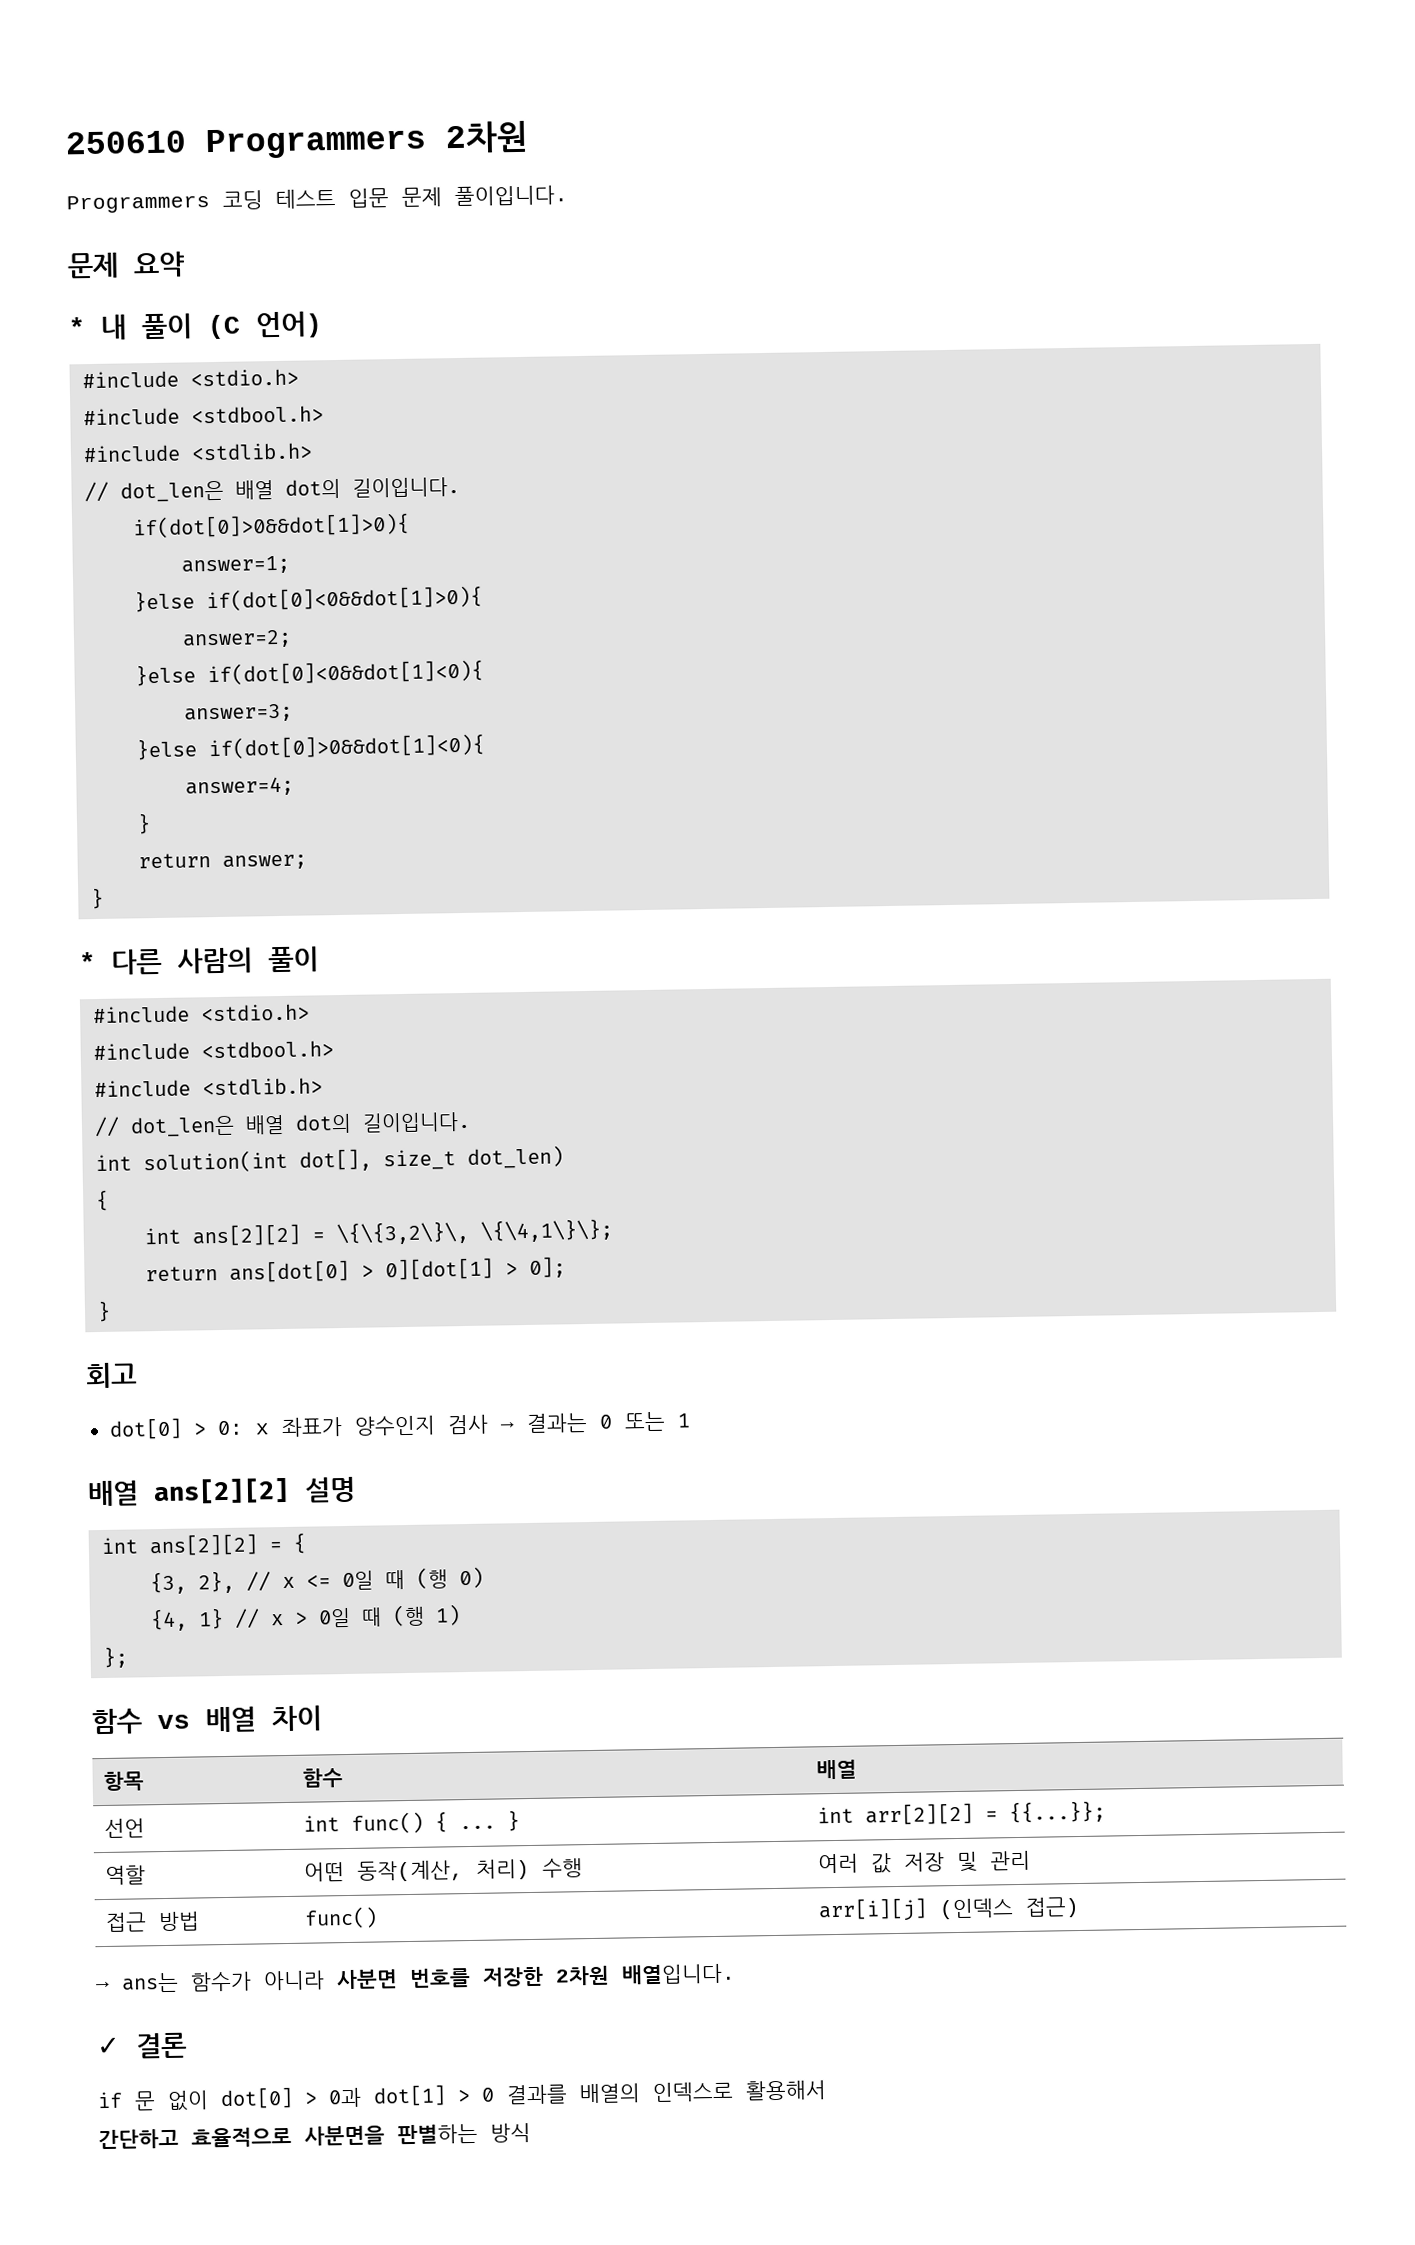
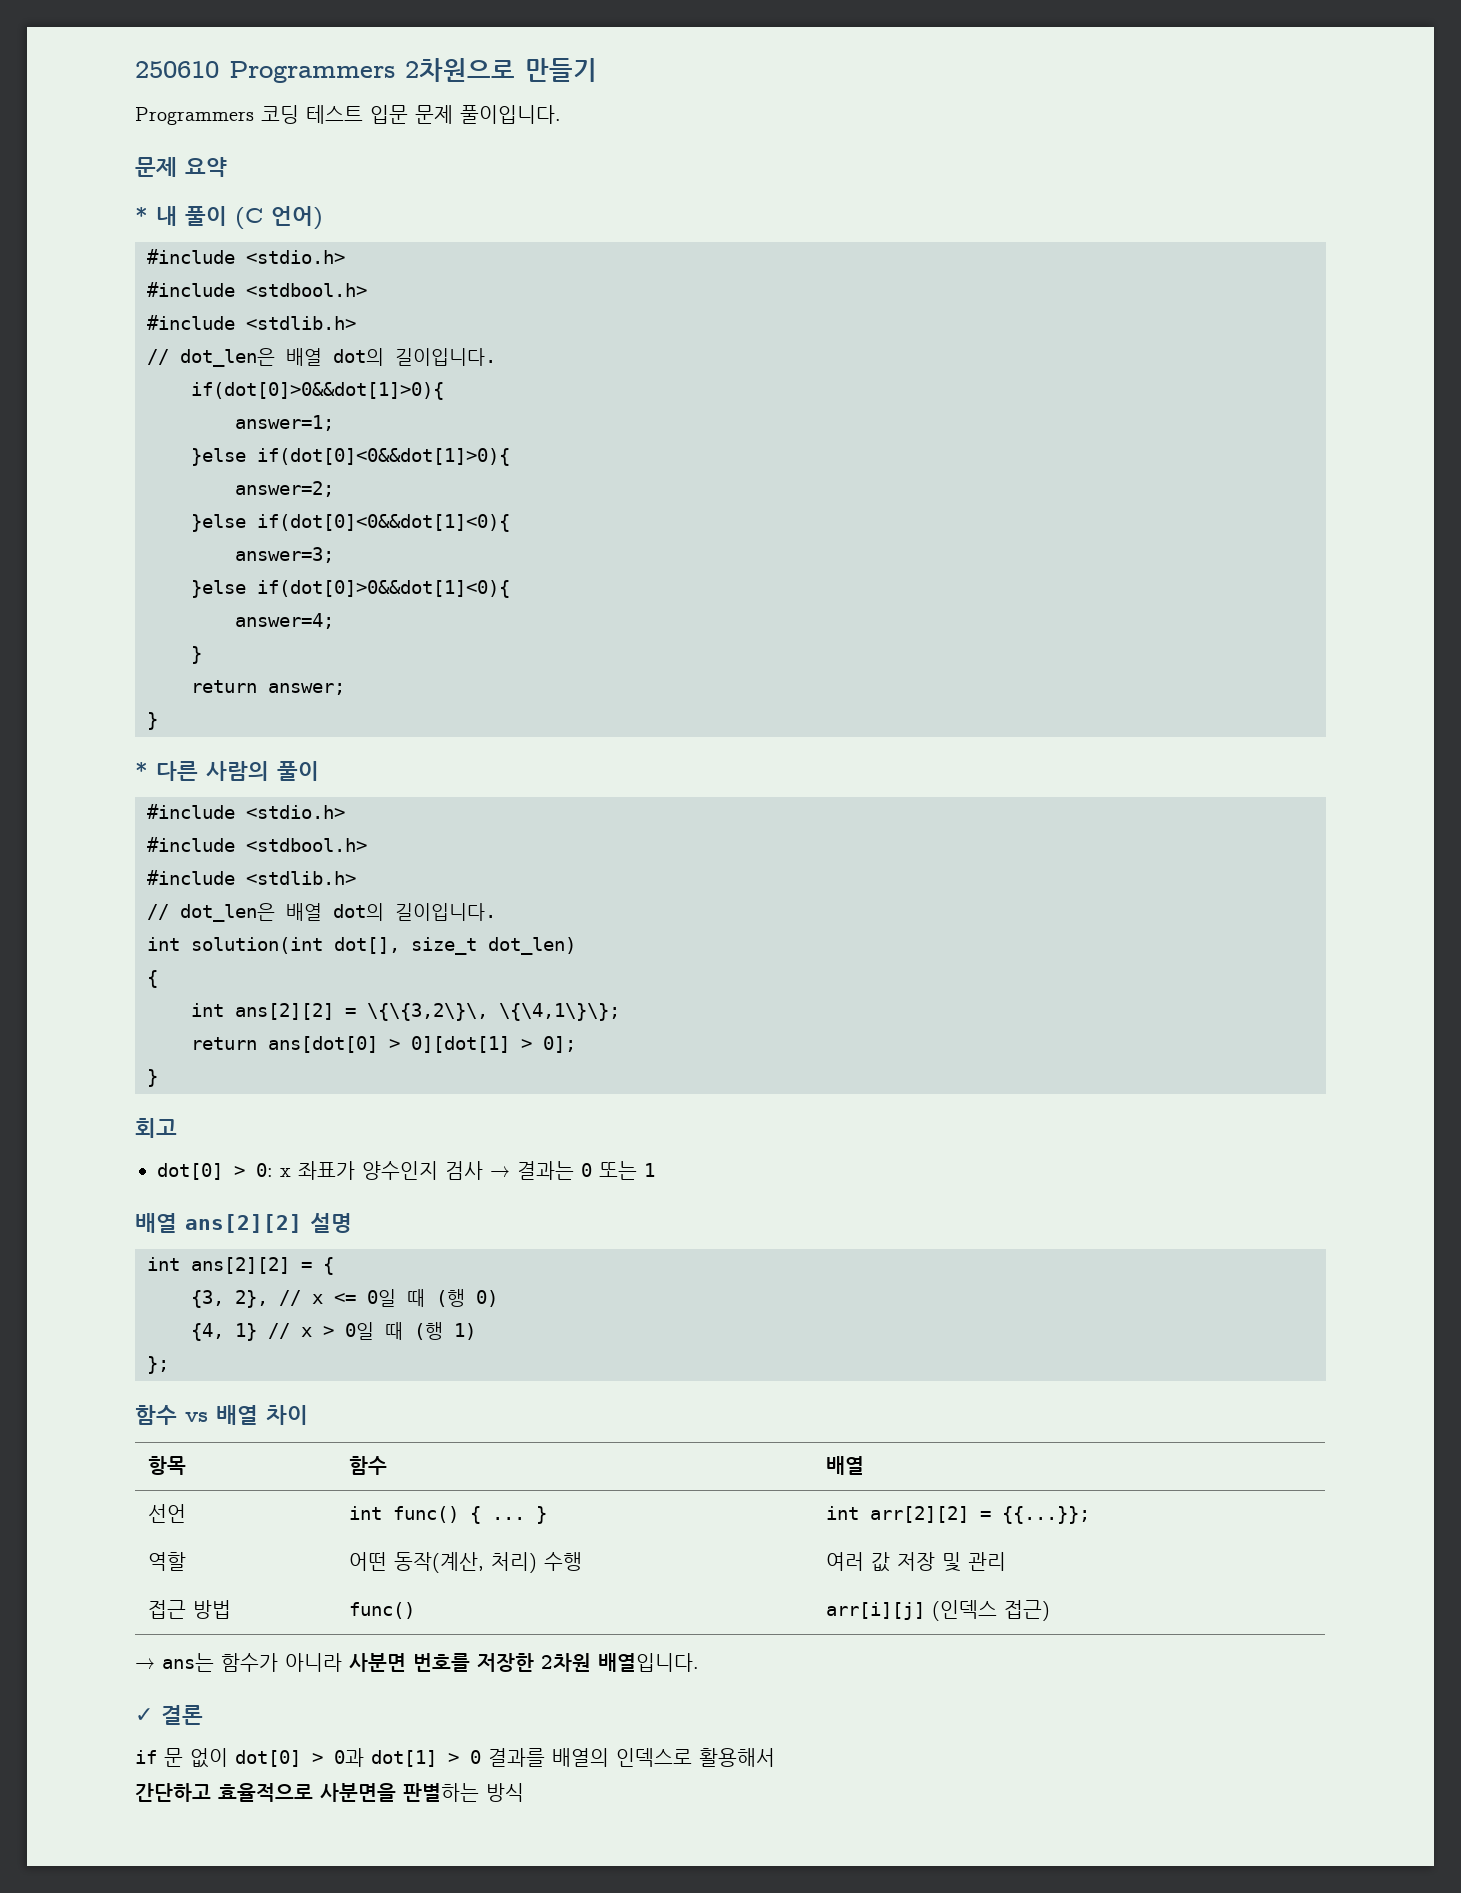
- 250610 Programmers 2차원
+ 250610 Programmers 2차원으로 만들기

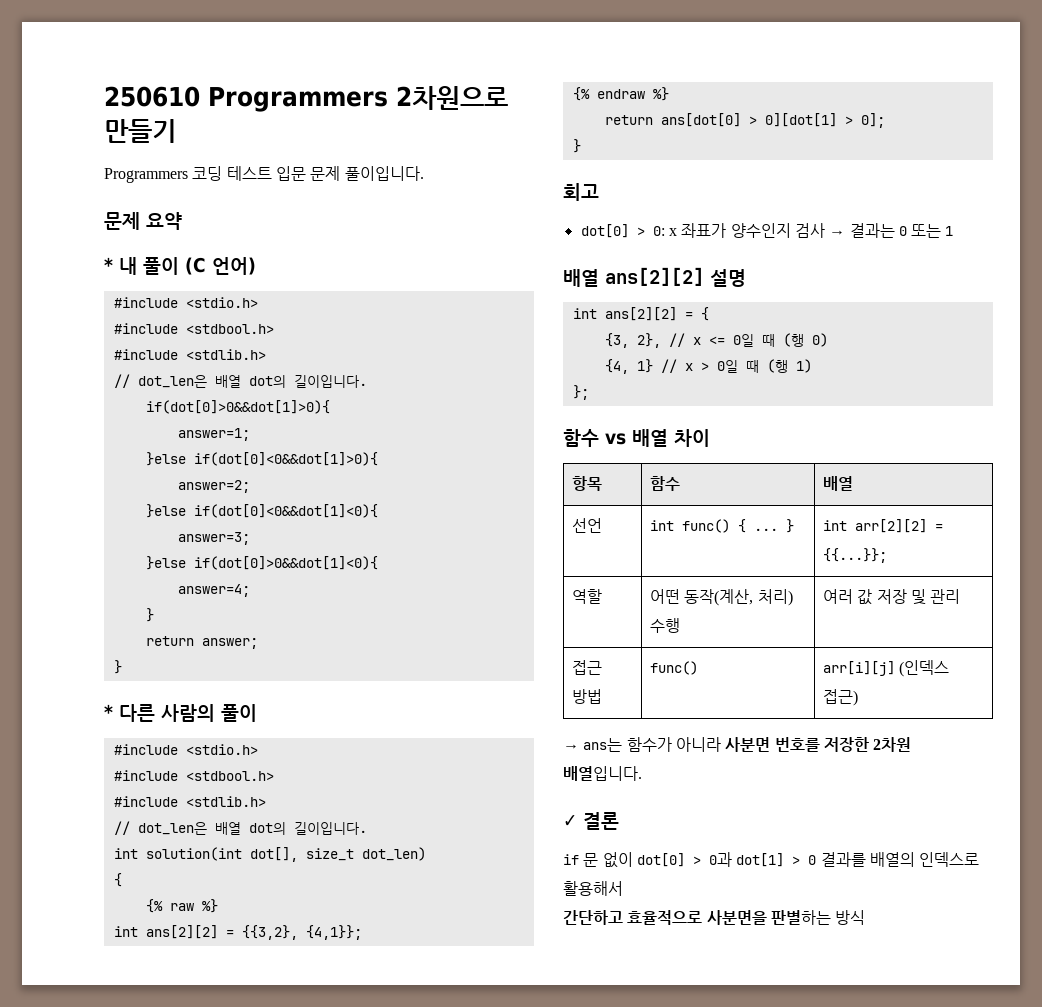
- int ans[2][2] = \{\{3,2\}\, \{\4,1\}\};
+ {% raw %}
+ int ans[2][2] = {{3,2}, {4,1}};
+ {% endraw %}

